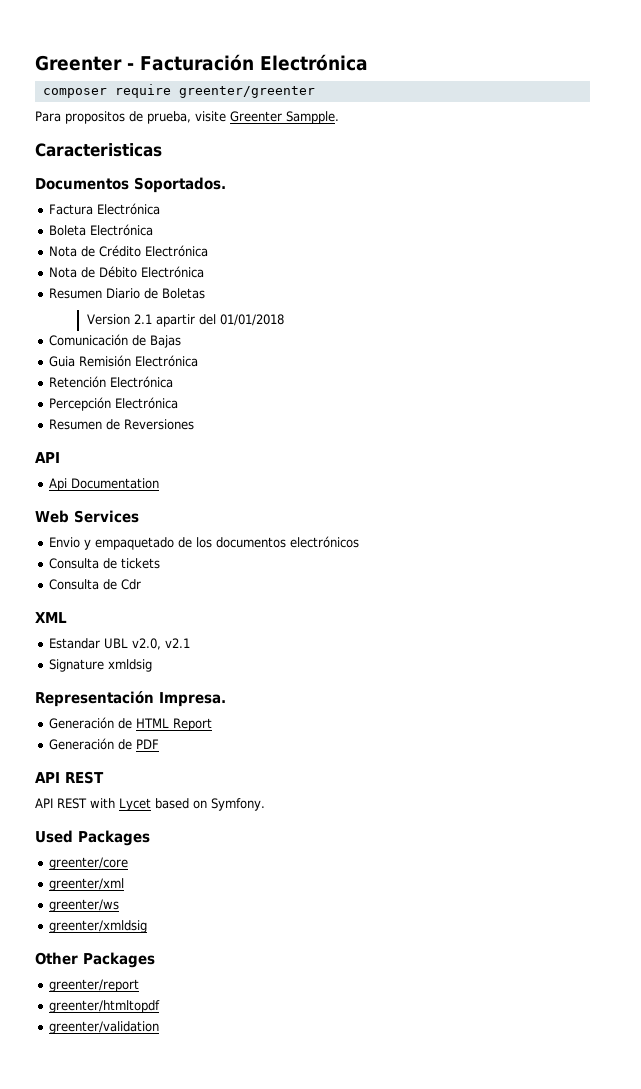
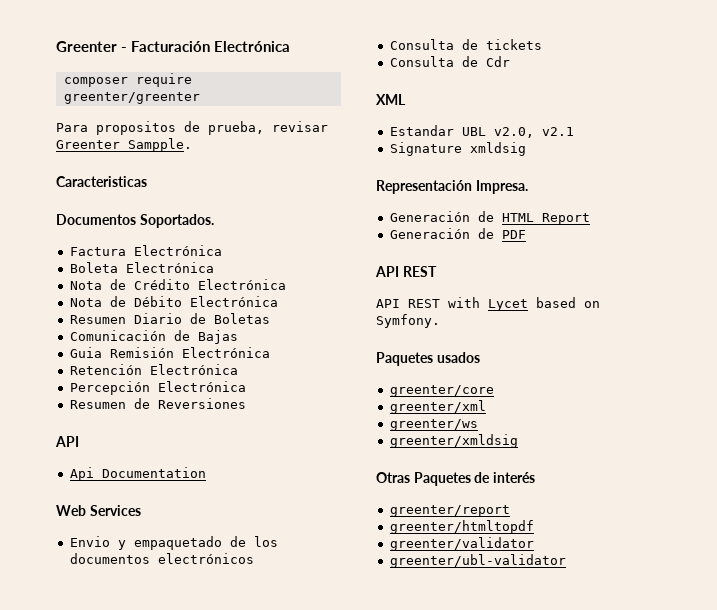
- Para propositos de prueba, visite Greenter Sampple.
+ Para propositos de prueba, revisar Greenter Sampple.
- Version 2.1 apartir del 01/01/2018
- Used Packages
+ Paquetes usados
- Other Packages
+ Otras Paquetes de interés
- greenter/validation
+ greenter/validator
+ greenter/ubl-validator

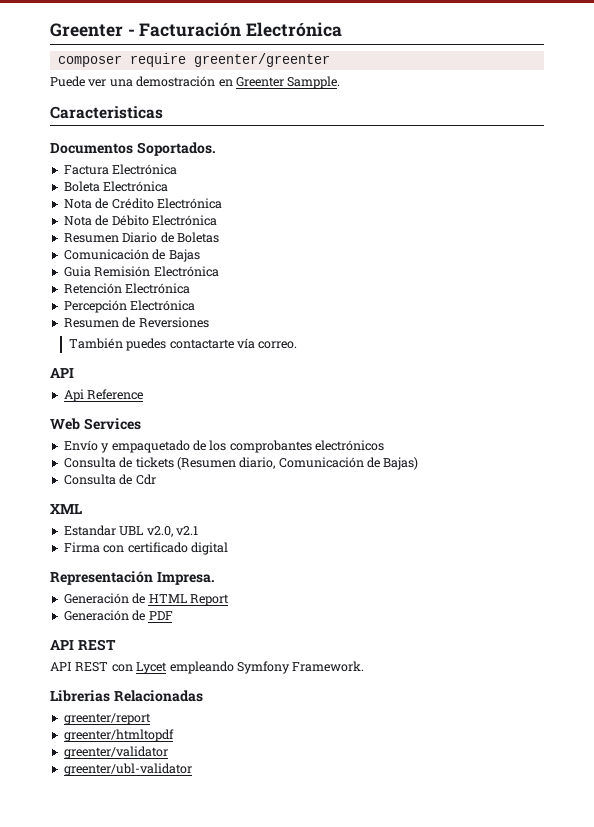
- Para propositos de prueba, revisar Greenter Sampple.
+ Puede ver una demostración en Greenter Sampple.
+ También puedes contactarte vía correo.
- Api Documentation
+ Api Reference
- Envio y empaquetado de los documentos electrónicos
+ Envío y empaquetado de los comprobantes electrónicos
- Consulta de tickets
+ Consulta de tickets (Resumen diario, Comunicación de Bajas)
- Signature xmldsig
+ Firma con certificado digital
- API REST with Lycet based on Symfony.
- Paquetes usados
- greenter/core
- greenter/xml
- greenter/ws
- greenter/xmldsig
- Otras Paquetes de interés
+ API REST con Lycet empleando Symfony Framework.
+ Librerias Relacionadas

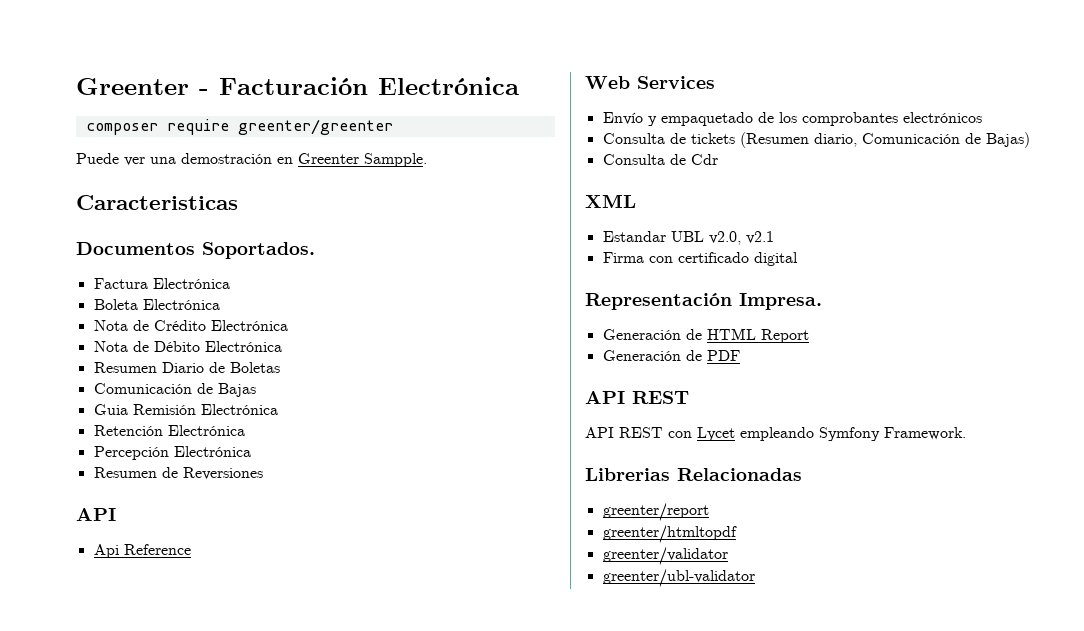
- También puedes contactarte vía correo.

